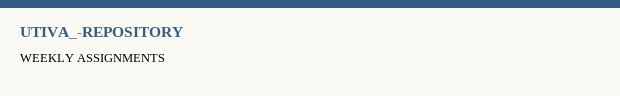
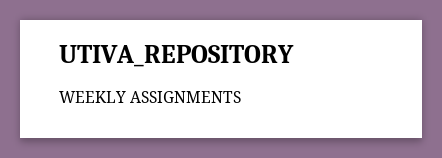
- UTIVA_-REPOSITORY
+ UTIVA_REPOSITORY

